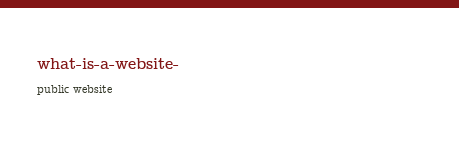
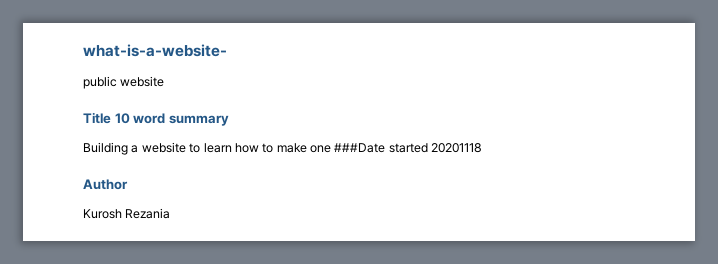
+ Title 10 word summary
+ Building a website to learn how to make one ###Date started 20201118
+ Author
+ Kurosh Rezania

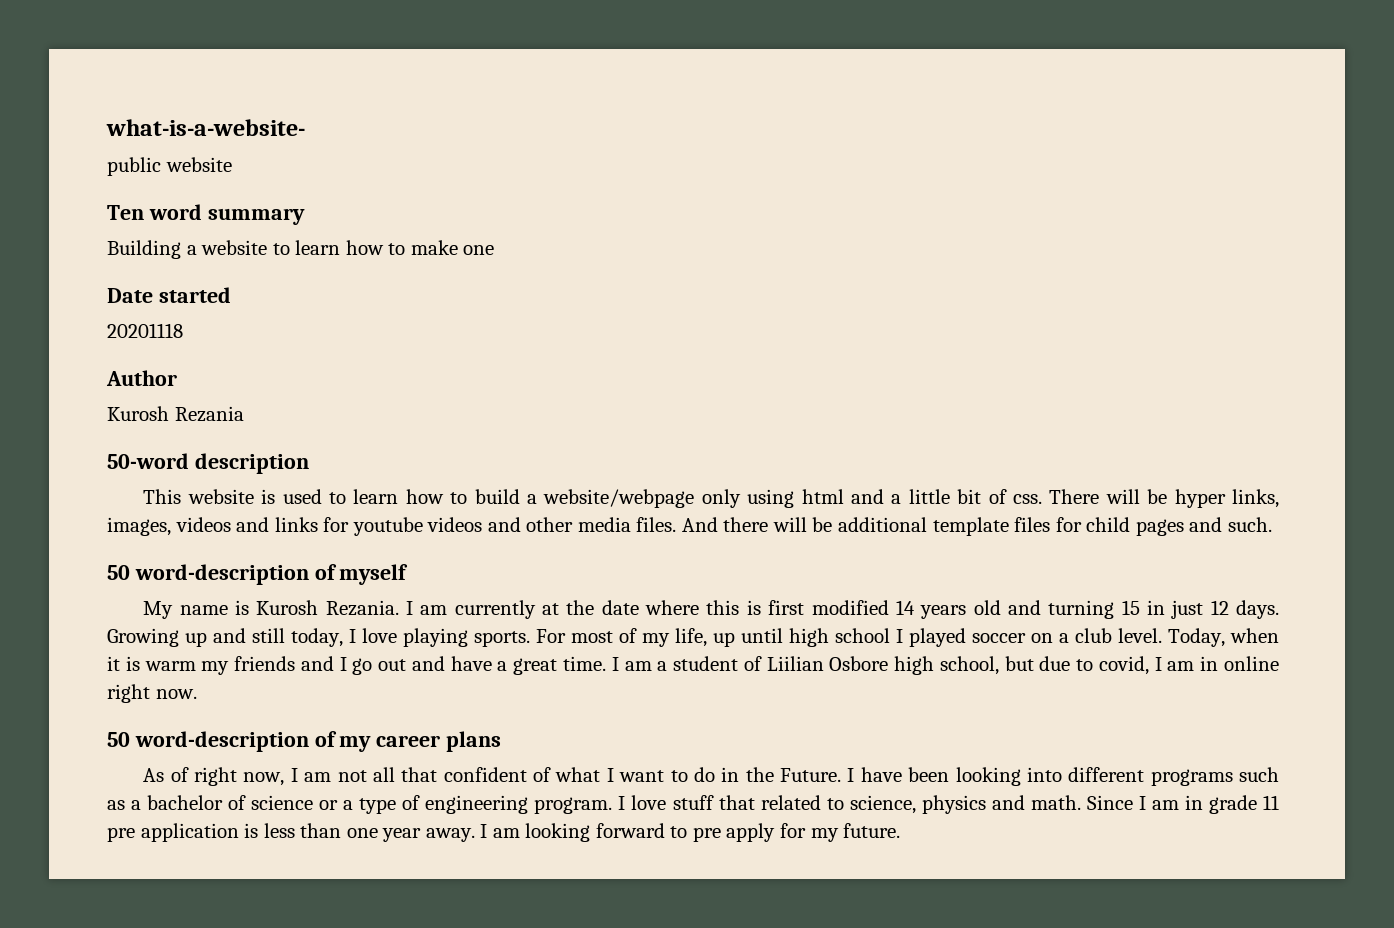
- Title 10 word summary
+ Ten word summary
- Building a website to learn how to make one ###Date started 20201118
+ Building a website to learn how to make one
+ Date started
+ 20201118
+ 50-word description
+ This website is used to learn how to build a website/webpage only using html and a little bit of css. There will be hyper links, images, videos and links for youtube videos and other media files. And there will be additional template files for child pages and such.
+ 50 word-description of myself
+ My name is Kurosh Rezania. I am currently at the date where this is first modified 14 years old and turning 15 in just 12 days. Growing up and still today, I love playing sports. For most of my life, up until high school I played soccer on a club level. Today, when it is warm my friends and I go out and have a great time. I am a student of Liilian Osbore high school, but due to covid, I am in online right now.
+ 50 word-description of my career plans
+ As of right now, I am not all that confident of what I want to do in the Future. I have been looking into different programs such as a bachelor of science or a type of engineering program. I love stuff that related to science, physics and math. Since I am in grade 11 pre application is less than one year away. I am looking forward to pre apply for my future.

